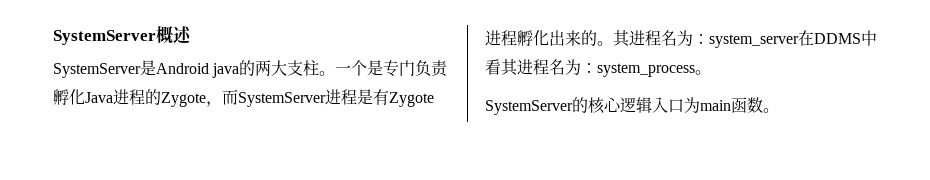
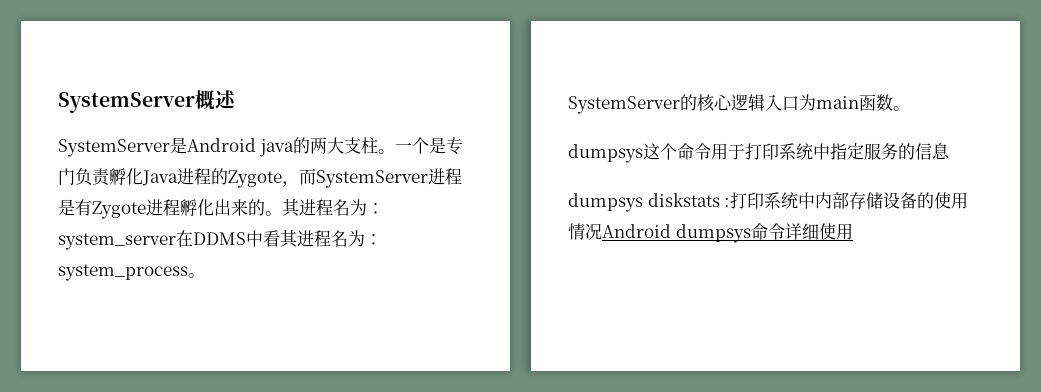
+ dumpsys这个命令用于打印系统中指定服务的信息
+ dumpsys diskstats :打印系统中内部存储设备的使用情况Android dumpsys命令详细使用

